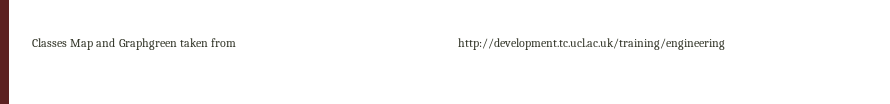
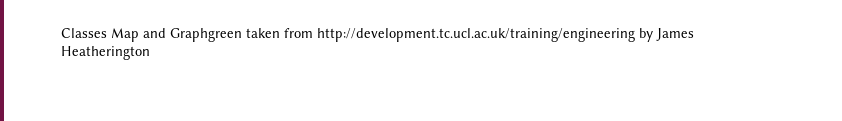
- Classes Map and Graphgreen taken from http://development.tc.ucl.ac.uk/training/engineering
+ Classes Map and Graphgreen taken from http://development.tc.ucl.ac.uk/training/engineering by James Heatherington

